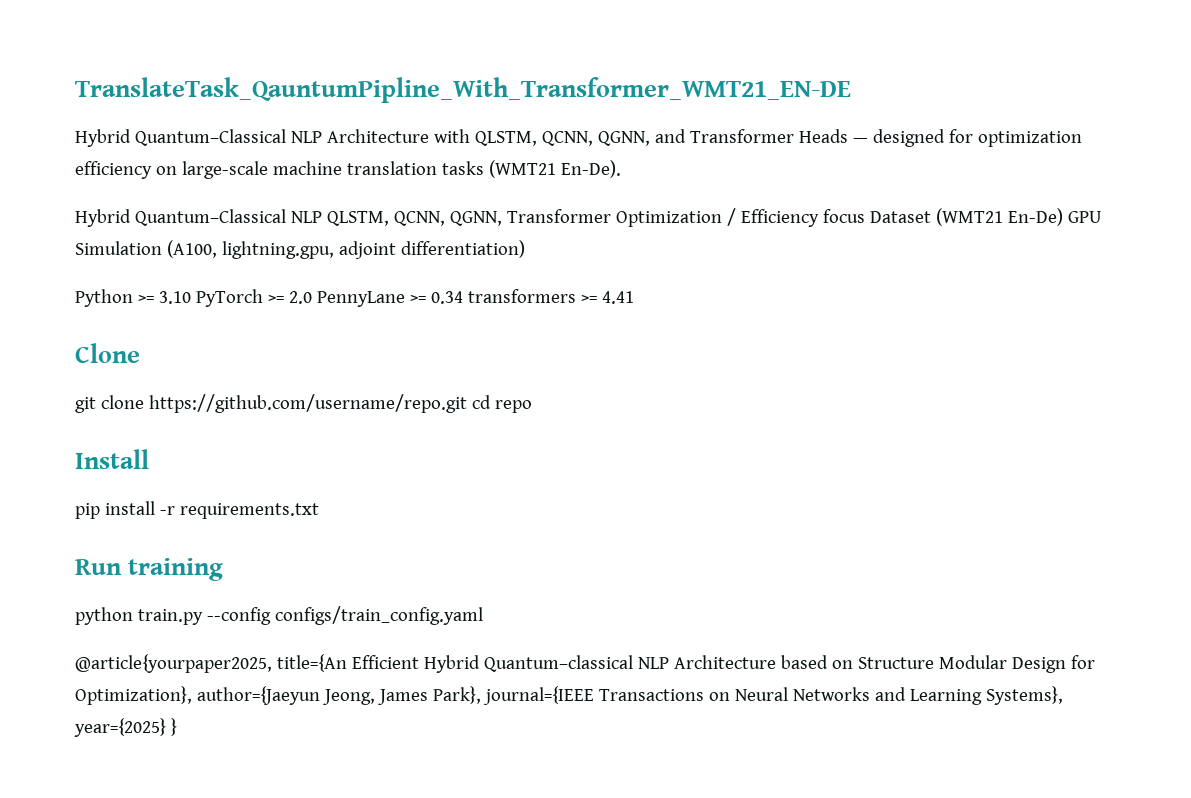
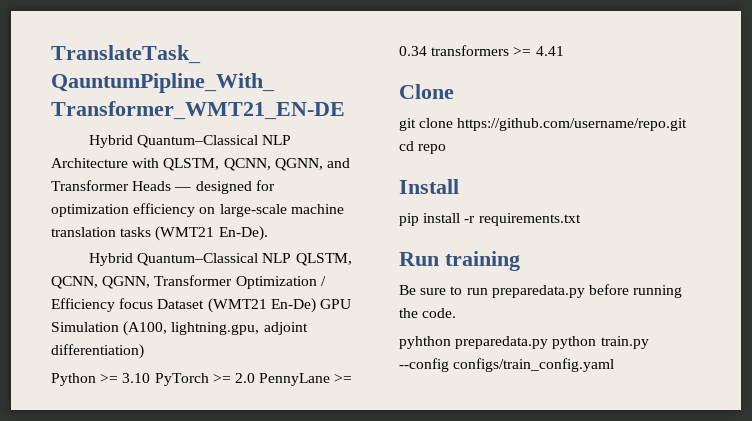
- python train.py --config configs/train_config.yaml
- @article{yourpaper2025, title={An Efficient Hybrid Quantum–classical NLP Architecture based on Structure Modular Design for Optimization}, author={Jaeyun Jeong, James Park}, journal={IEEE Transactions on Neural Networks and Learning Systems}, year={2025} }
+ Be sure to run preparedata.py before running the code.
+ pyhthon preparedata.py python train.py --config configs/train_config.yaml

